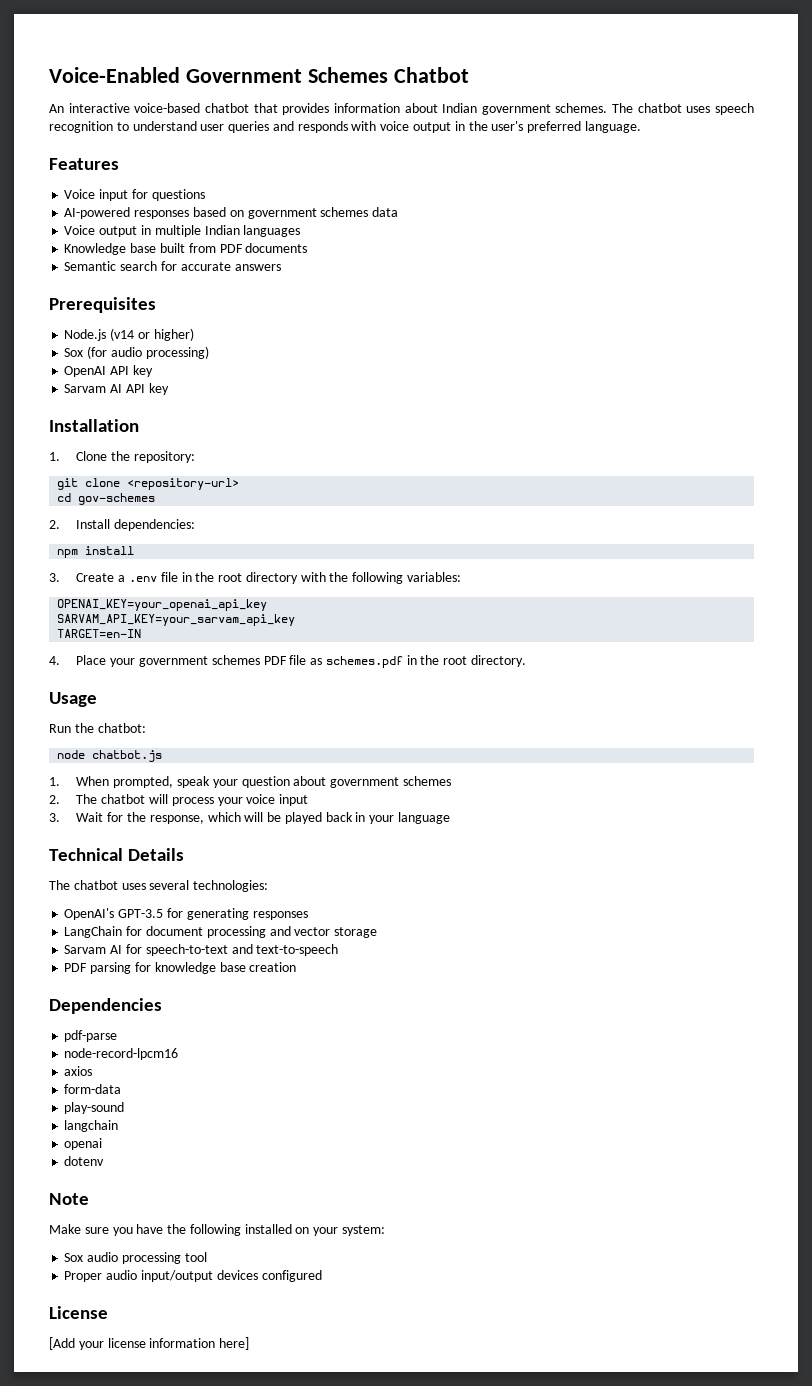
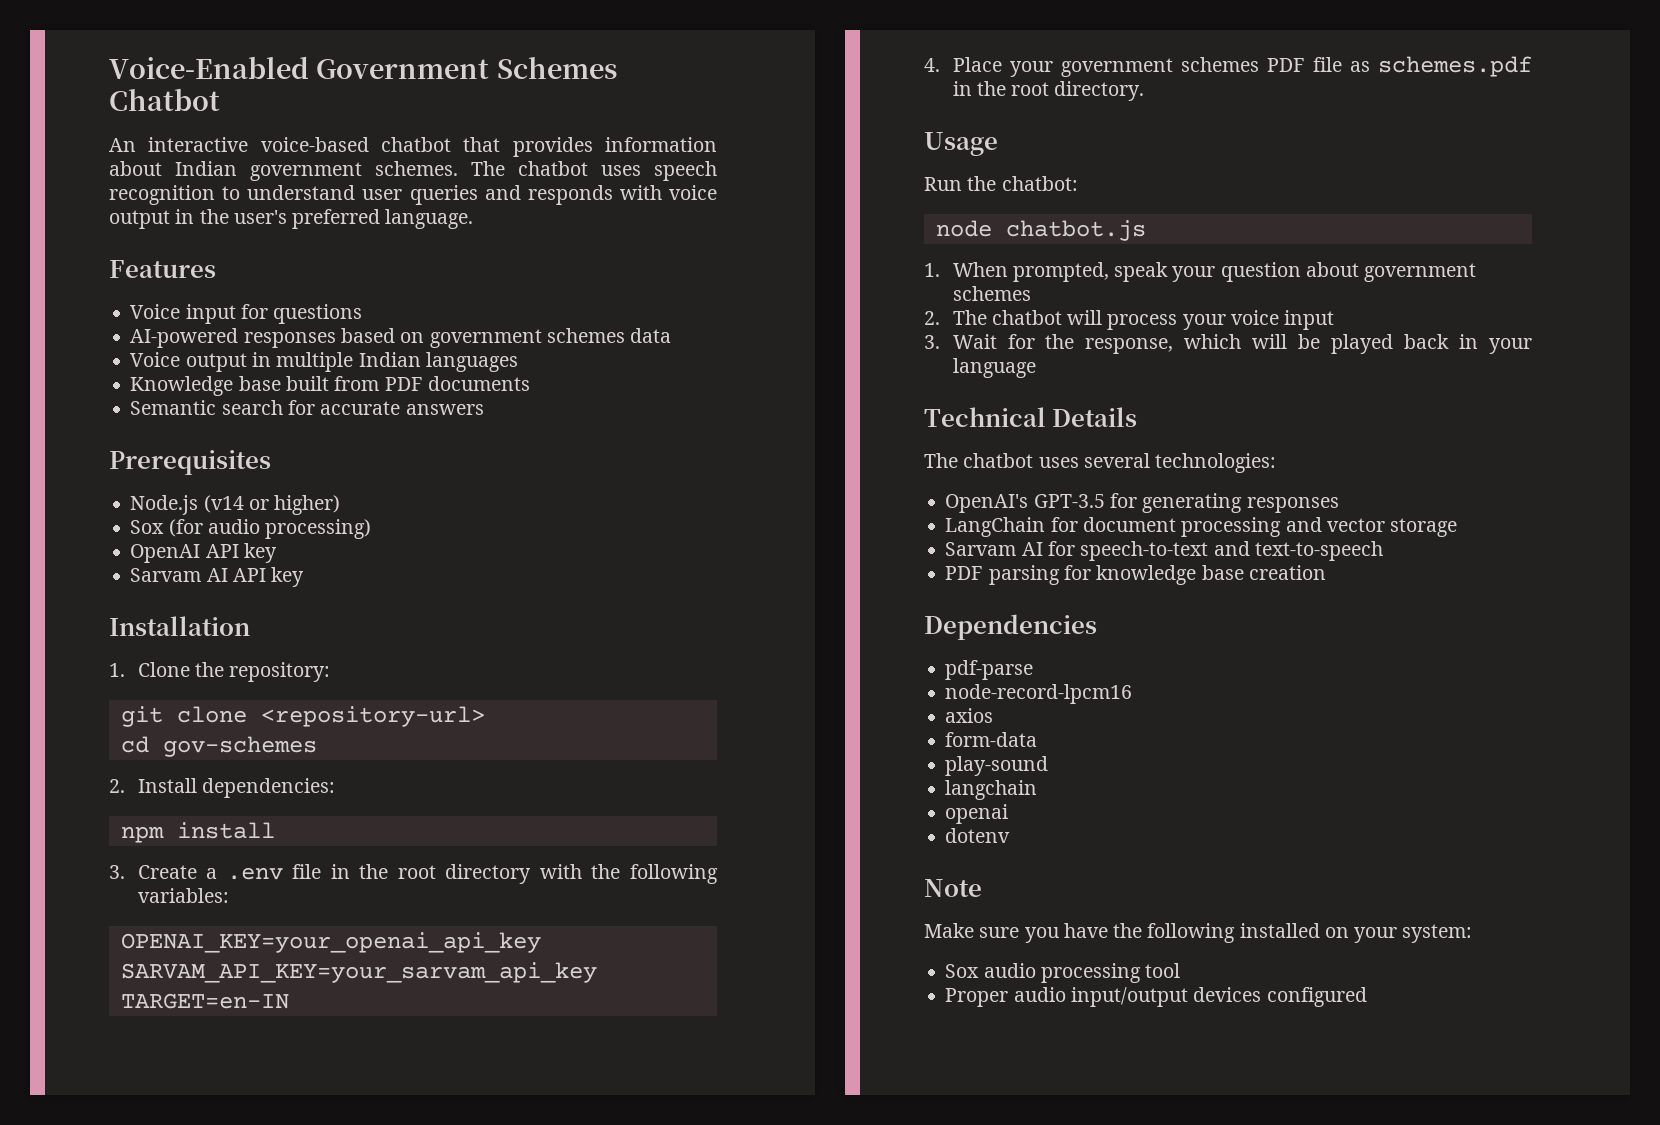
- License
- [Add your license information here]

